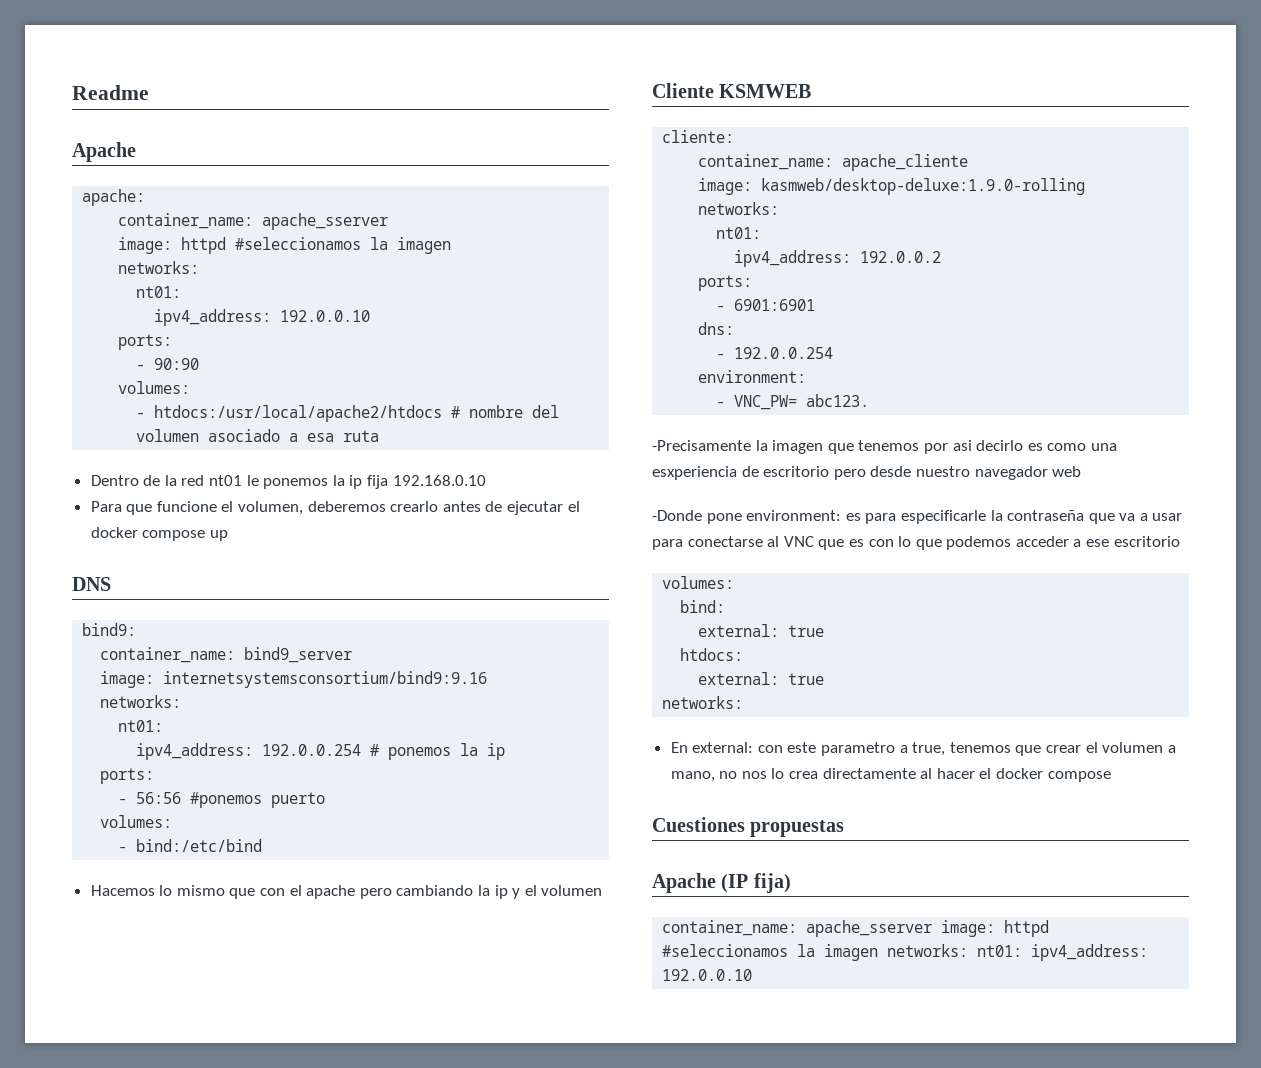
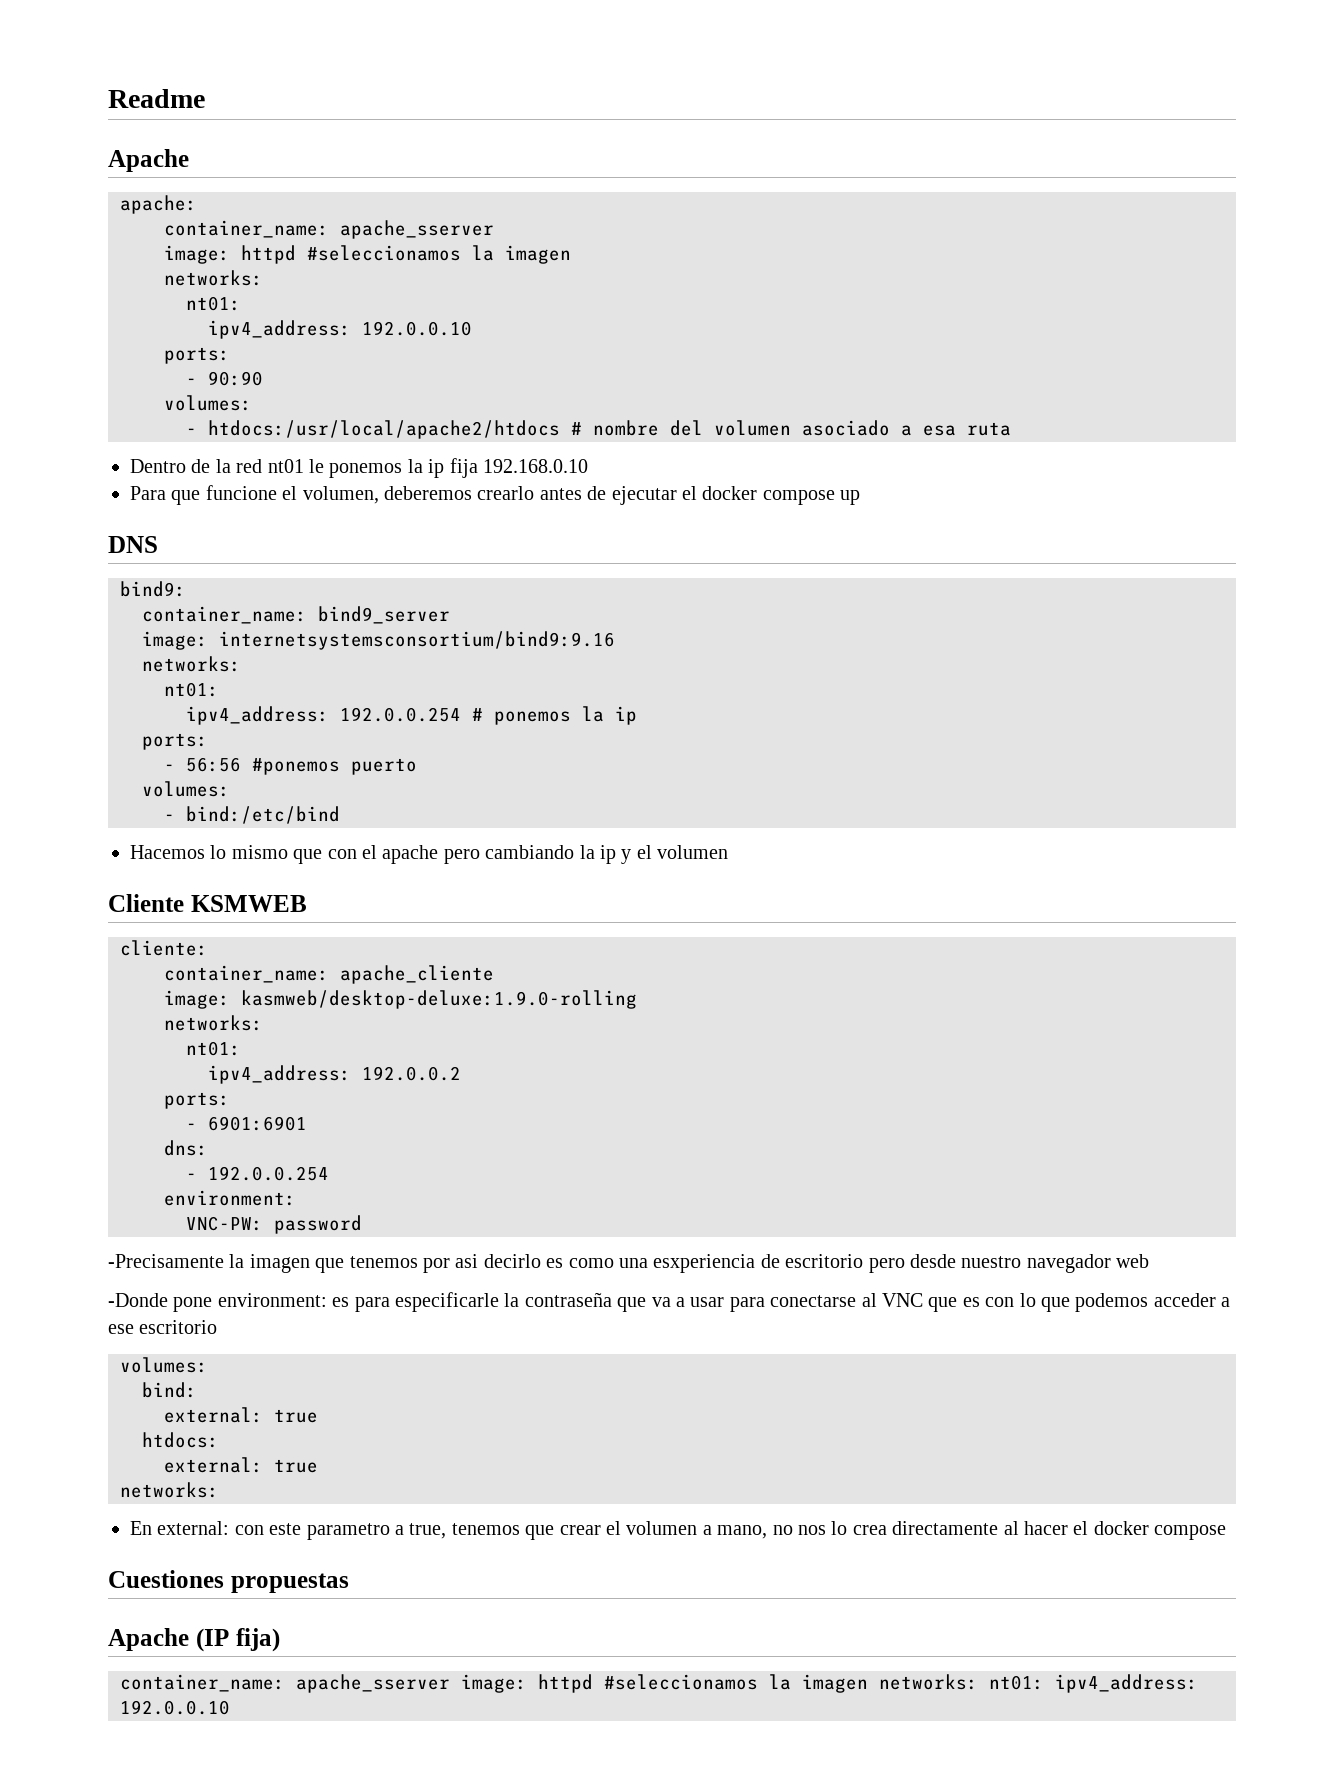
- - VNC_PW= abc123.
+ VNC-PW: password

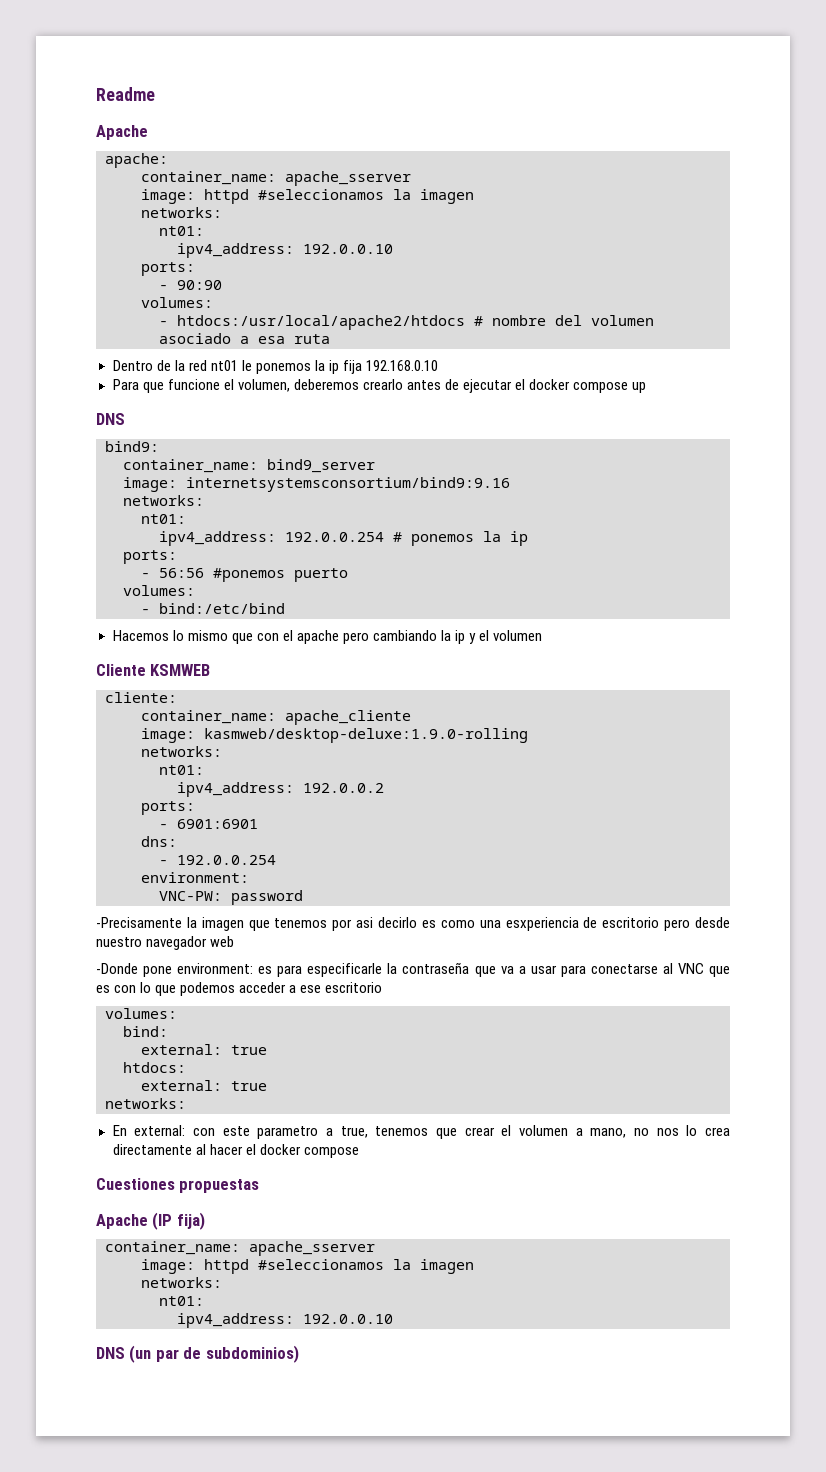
  Apache (IP fija)
- container_name: apache_sserver image: httpd #seleccionamos la imagen networks: nt01: ipv4_address: 192.0.0.10
+ container_name: apache_sserver
+ image: httpd #seleccionamos la imagen
+ networks:
+ nt01:
+ ipv4_address: 192.0.0.10
+ DNS (un par de subdominios)

